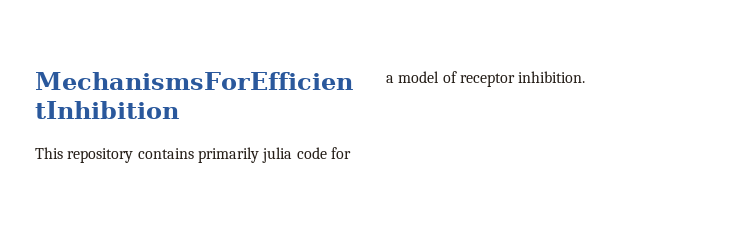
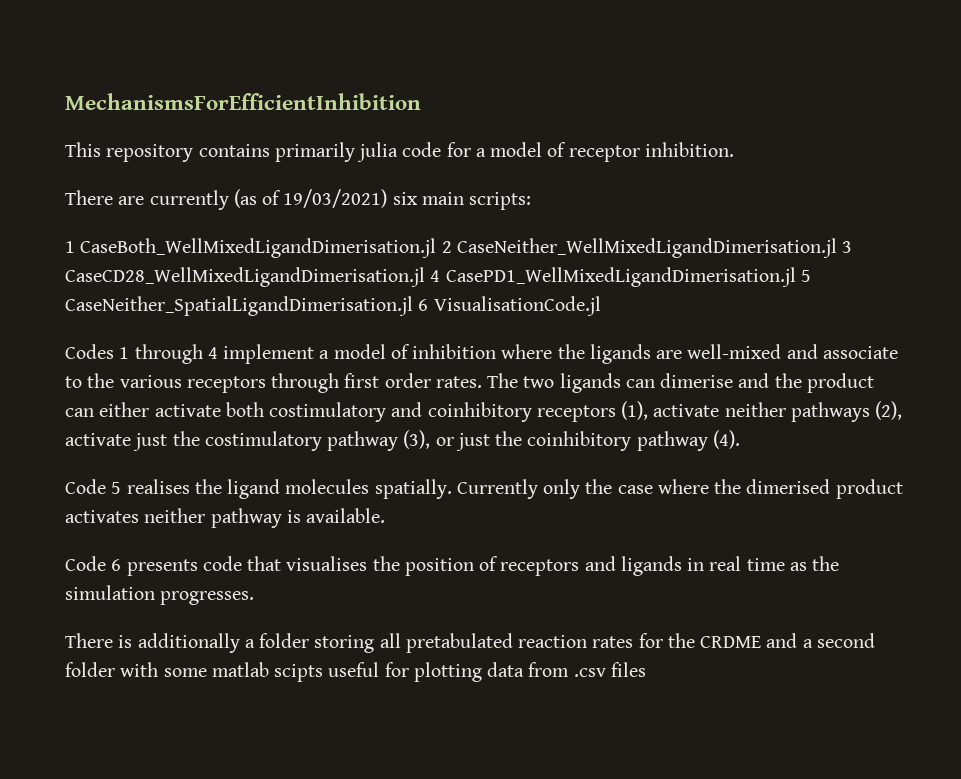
+ There are currently (as of 19/03/2021) six main scripts:
+ 1 CaseBoth_WellMixedLigandDimerisation.jl 2 CaseNeither_WellMixedLigandDimerisation.jl 3 CaseCD28_WellMixedLigandDimerisation.jl 4 CasePD1_WellMixedLigandDimerisation.jl 5 CaseNeither_SpatialLigandDimerisation.jl 6 VisualisationCode.jl
+ Codes 1 through 4 implement a model of inhibition where the ligands are well-mixed and associate to the various receptors through first order rates. The two ligands can dimerise and the product can either activate both costimulatory and coinhibitory receptors (1), activate neither pathways (2), activate just the costimulatory pathway (3), or just the coinhibitory pathway (4).
+ Code 5 realises the ligand molecules spatially. Currently only the case where the dimerised product activates neither pathway is available.
+ Code 6 presents code that visualises the position of receptors and ligands in real time as the simulation progresses.
+ There is additionally a folder storing all pretabulated reaction rates for the CRDME and a second folder with some matlab scipts useful for plotting data from .csv files

